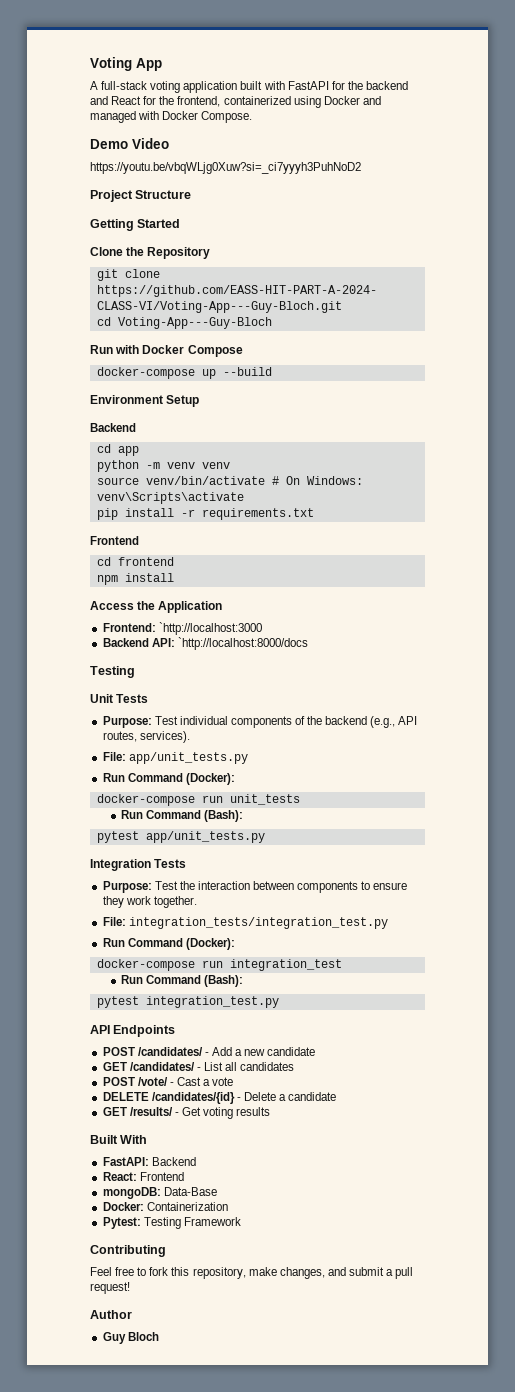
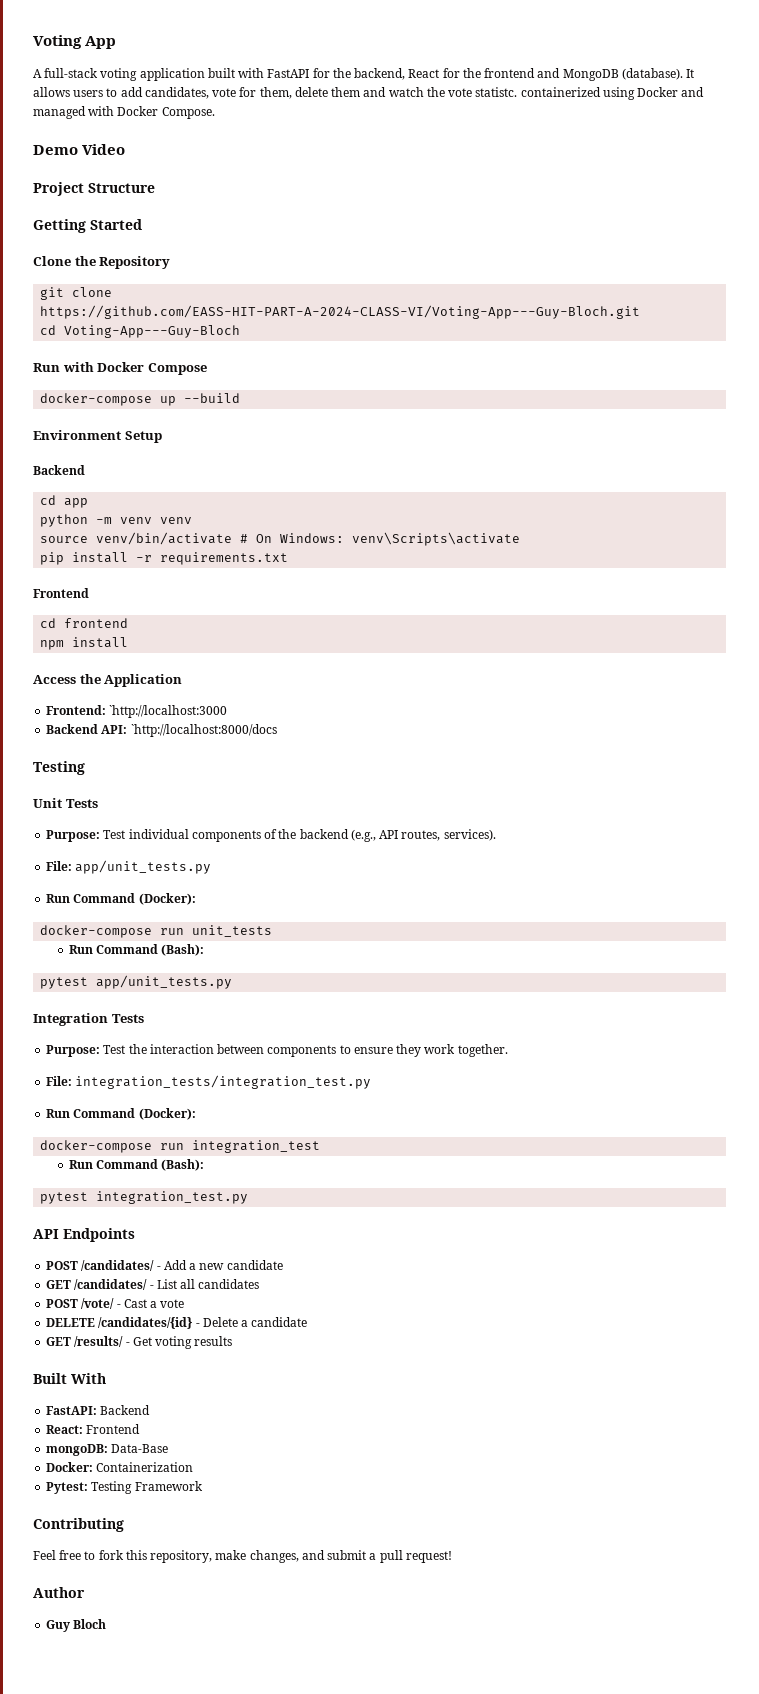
- A full-stack voting application built with FastAPI for the backend and React for the frontend, containerized using Docker and managed with Docker Compose.
+ A full-stack voting application built with FastAPI for the backend, React for the frontend and MongoDB (database). It allows users to add candidates, vote for them, delete them and watch the vote statistc. containerized using Docker and managed with Docker Compose.
- https://youtu.be/vbqWLjg0Xuw?si=_ci7yyyh3PuhNoD2

